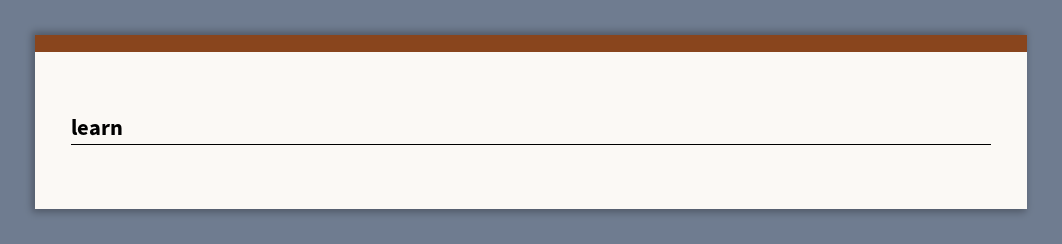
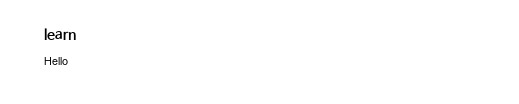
+ Hello

